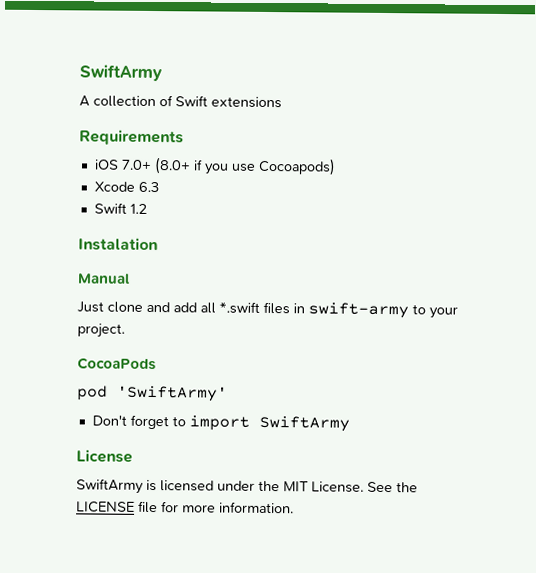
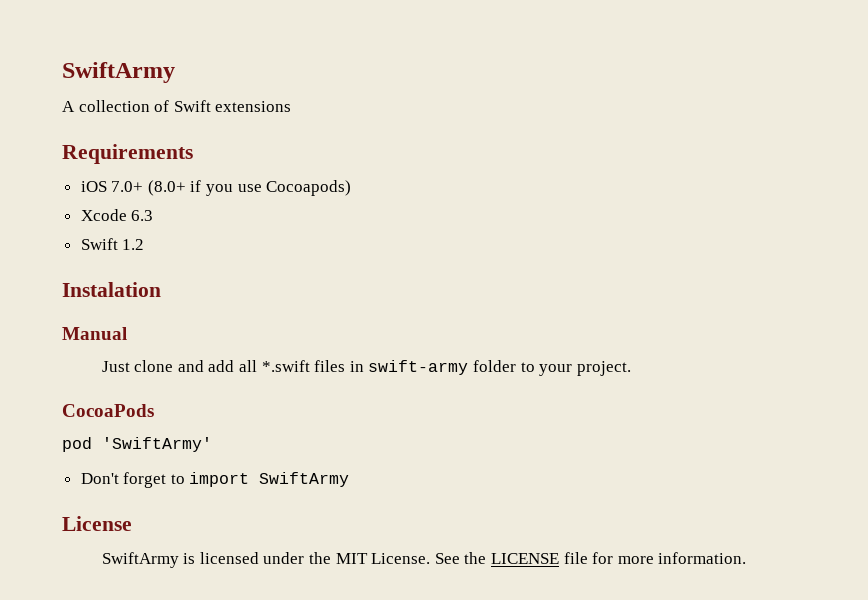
- Just clone and add all *.swift files in swift-army to your project.
+ Just clone and add all *.swift files in swift-army folder to your project.

